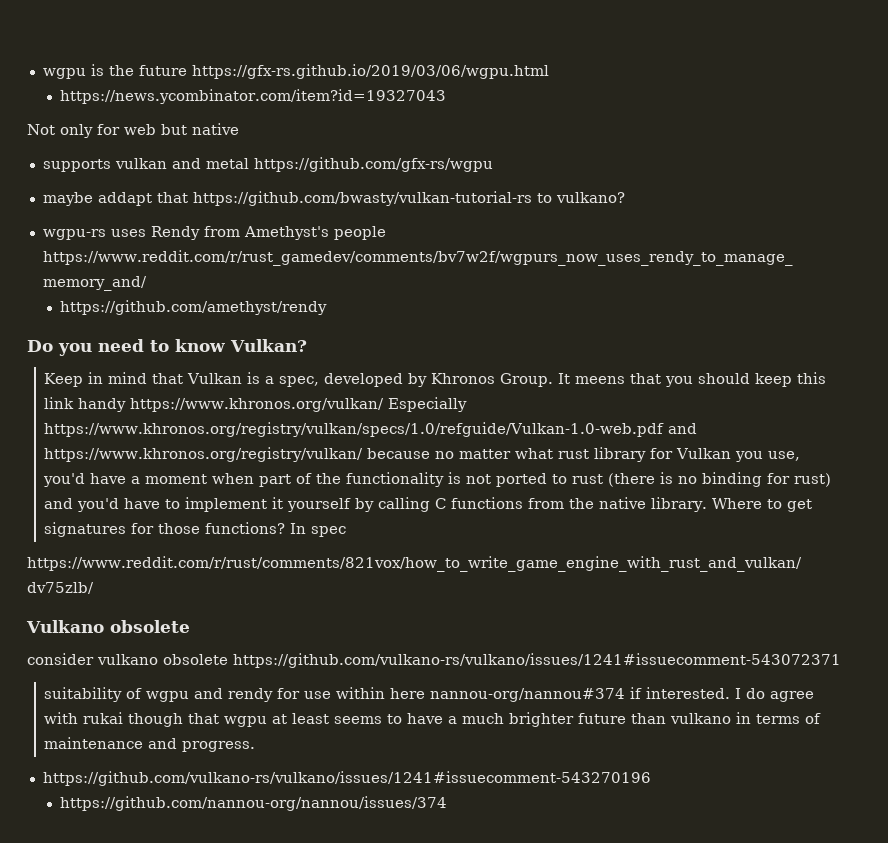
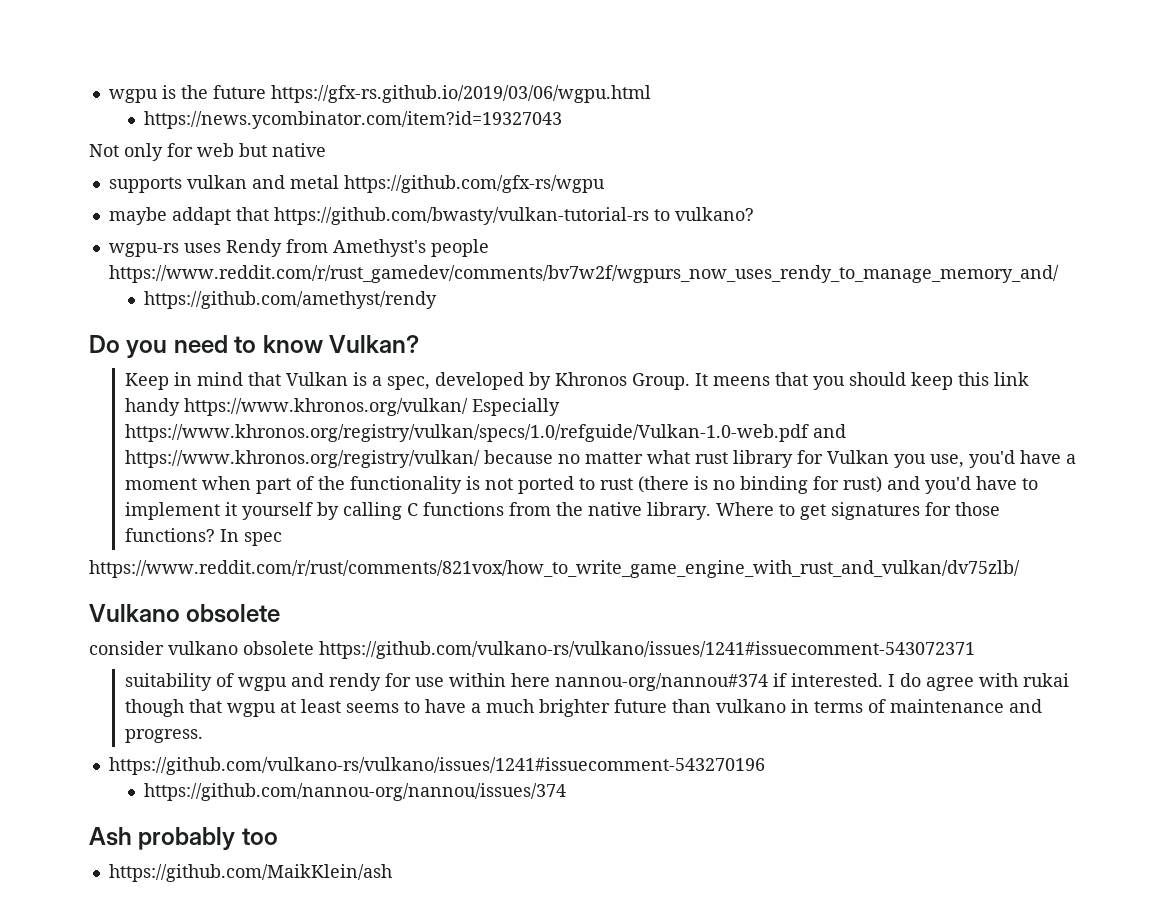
+ Ash probably too
+ https://github.com/MaikKlein/ash

